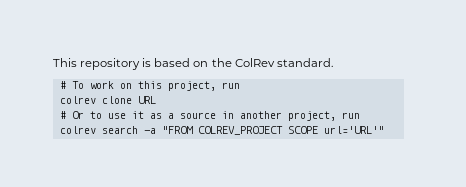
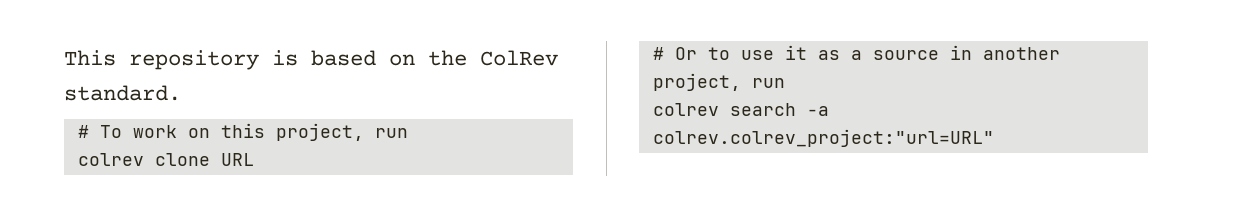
- colrev search -a "FROM COLREV_PROJECT SCOPE url='URL'"
+ colrev search -a colrev.colrev_project:"url=URL"

